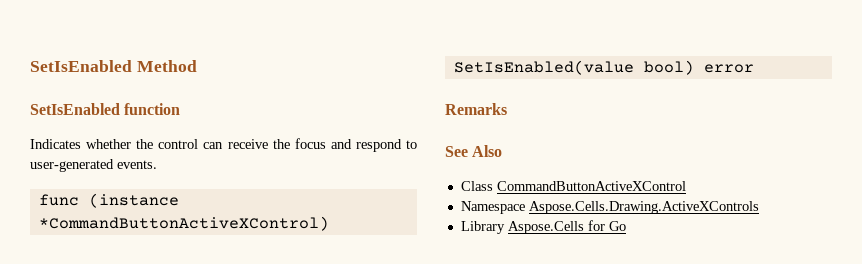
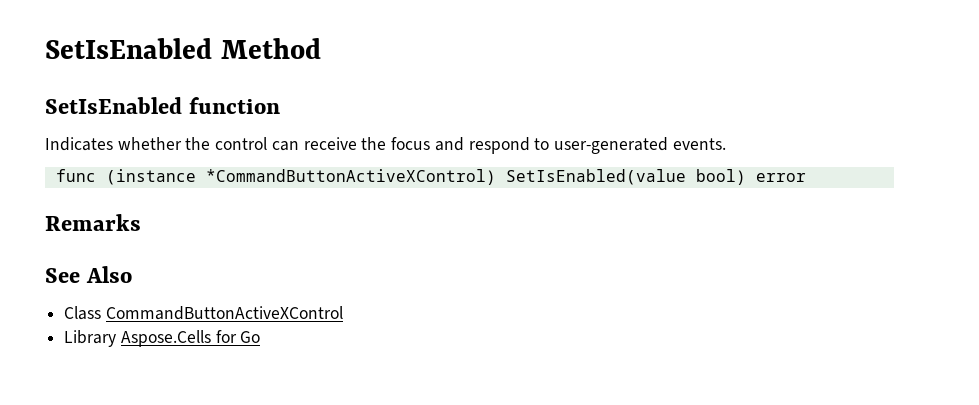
- Namespace Aspose.Cells.Drawing.ActiveXControls

